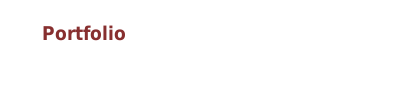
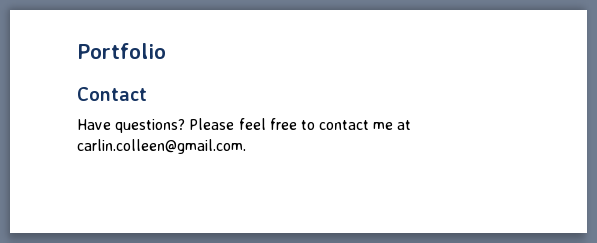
+ Contact
+ Have questions? Please feel free to contact me at carlin.colleen@gmail.com.

